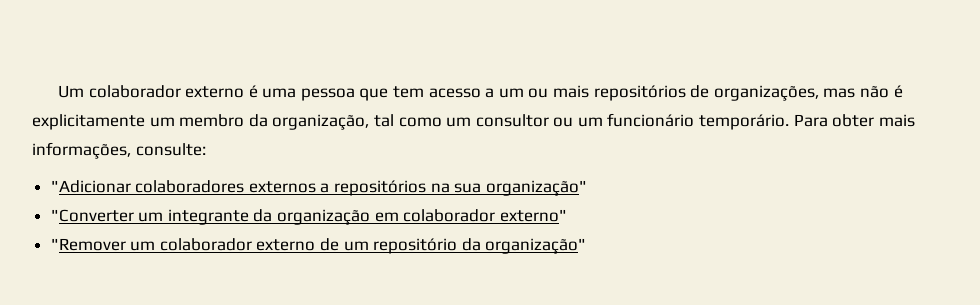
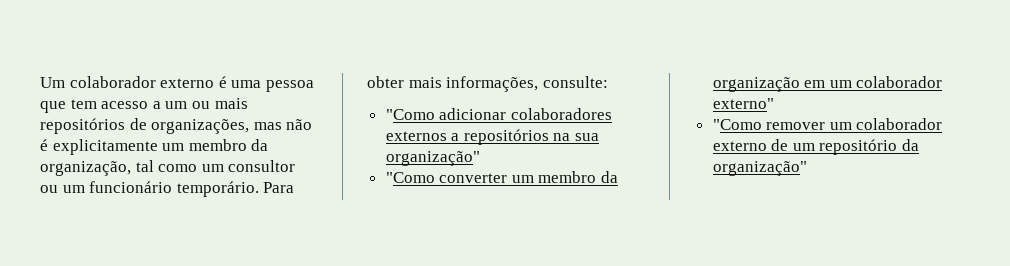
- "Adicionar colaboradores externos a repositórios na sua organização"
+ "Como adicionar colaboradores externos a repositórios na sua organização"
- "Converter um integrante da organização em colaborador externo"
+ "Como converter um membro da organização em um colaborador externo"
- "Remover um colaborador externo de um repositório da organização"
+ "Como remover um colaborador externo de um repositório da organização"

